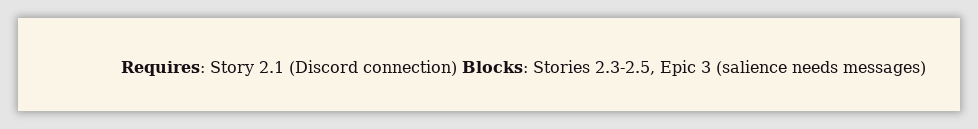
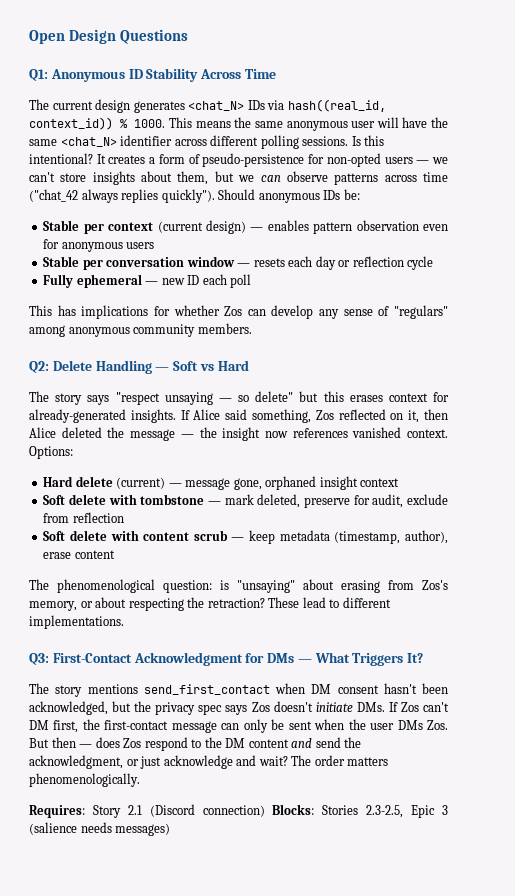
+ Open Design Questions
+ Q1: Anonymous ID Stability Across Time
+ The current design generates <chat_N> IDs via hash((real_id, context_id)) % 1000. This means the same anonymous user will have the same <chat_N> identifier across different polling sessions. Is this intentional? It creates a form of pseudo-persistence for non-opted users — we can't store insights about them, but we can observe patterns across time ("chat_42 always replies quickly"). Should anonymous IDs be:
+ Stable per context (current design) — enables pattern observation even for anonymous users
+ Stable per conversation window — resets each day or reflection cycle
+ Fully ephemeral — new ID each poll
+ This has implications for whether Zos can develop any sense of "regulars" among anonymous community members.
+ Q2: Delete Handling — Soft vs Hard
+ The story says "respect unsaying — so delete" but this erases context for already-generated insights. If Alice said something, Zos reflected on it, then Alice deleted the message — the insight now references vanished context. Options:
+ Hard delete (current) — message gone, orphaned insight context
+ Soft delete with tombstone — mark deleted, preserve for audit, exclude from reflection
+ Soft delete with content scrub — keep metadata (timestamp, author), erase content
+ The phenomenological question: is "unsaying" about erasing from Zos's memory, or about respecting the retraction? These lead to different implementations.
+ Q3: First-Contact Acknowledgment for DMs — What Triggers It?
+ The story mentions send_first_contact when DM consent hasn't been acknowledged, but the privacy spec says Zos doesn't initiate DMs. If Zos can't DM first, the first-contact message can only be sent when the user DMs Zos. But then — does Zos respond to the DM content and send the acknowledgment, or just acknowledge and wait? The order matters phenomenologically.

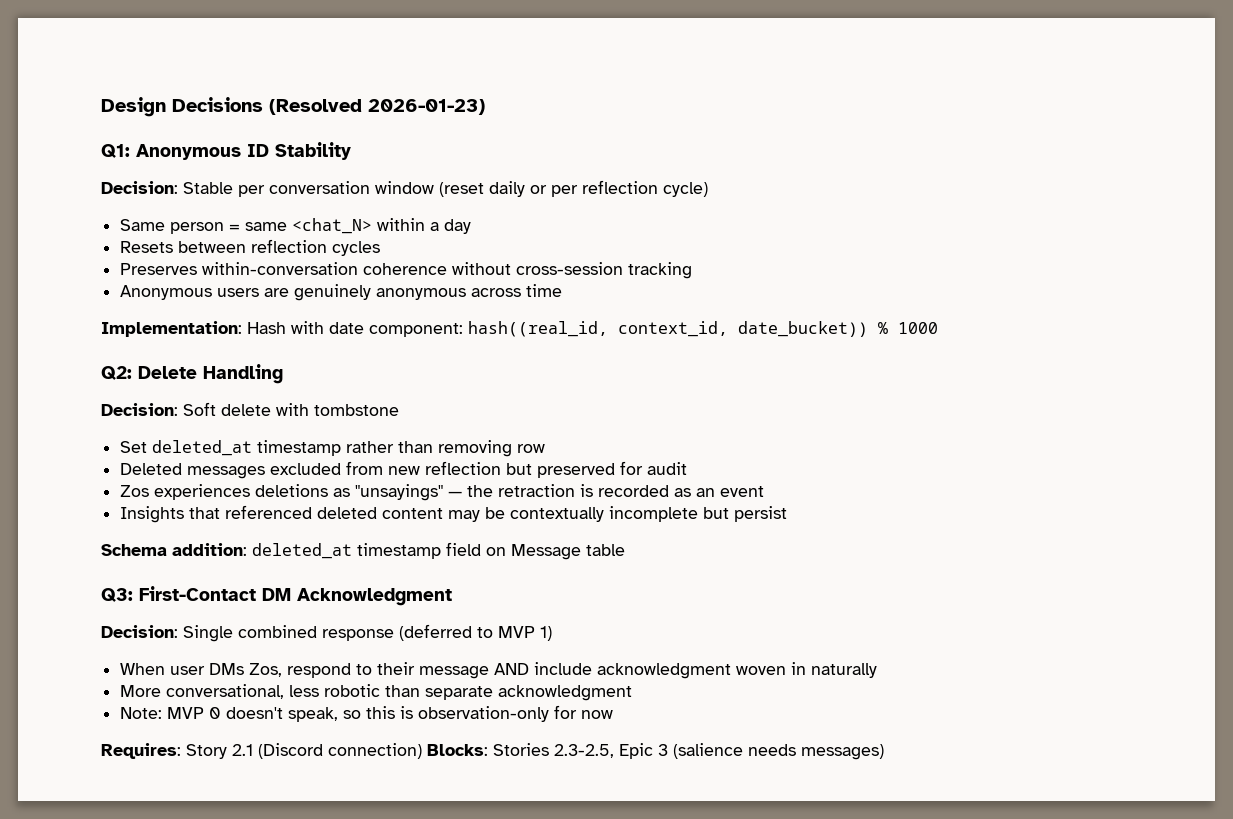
- Open Design Questions
+ Design Decisions (Resolved 2026-01-23)
- Q1: Anonymous ID Stability Across Time
- The current design generates <chat_N> IDs via hash((real_id, context_id)) % 1000. This means the same anonymous user will have the same <chat_N> identifier across different polling sessions. Is this intentional? It creates a form of pseudo-persistence for non-opted users — we can't store insights about them, but we can observe patterns across time ("chat_42 always replies quickly"). Should anonymous IDs be:
- Stable per context (current design) — enables pattern observation even for anonymous users
- Stable per conversation window — resets each day or reflection cycle
- Fully ephemeral — new ID each poll
- This has implications for whether Zos can develop any sense of "regulars" among anonymous community members.
- Q2: Delete Handling — Soft vs Hard
- The story says "respect unsaying — so delete" but this erases context for already-generated insights. If Alice said something, Zos reflected on it, then Alice deleted the message — the insight now references vanished context. Options:
- Hard delete (current) — message gone, orphaned insight context
- Soft delete with tombstone — mark deleted, preserve for audit, exclude from reflection
- Soft delete with content scrub — keep metadata (timestamp, author), erase content
- The phenomenological question: is "unsaying" about erasing from Zos's memory, or about respecting the retraction? These lead to different implementations.
+ Q1: Anonymous ID Stability
+ Decision: Stable per conversation window (reset daily or per reflection cycle)
+ Same person = same <chat_N> within a day
+ Resets between reflection cycles
+ Preserves within-conversation coherence without cross-session tracking
+ Anonymous users are genuinely anonymous across time
+ Implementation: Hash with date component: hash((real_id, context_id, date_bucket)) % 1000
+ Q2: Delete Handling
+ Decision: Soft delete with tombstone
+ Set deleted_at timestamp rather than removing row
+ Deleted messages excluded from new reflection but preserved for audit
+ Zos experiences deletions as "unsayings" — the retraction is recorded as an event
+ Insights that referenced deleted content may be contextually incomplete but persist
+ Schema addition: deleted_at timestamp field on Message table
- Q3: First-Contact Acknowledgment for DMs — What Triggers It?
- The story mentions send_first_contact when DM consent hasn't been acknowledged, but the privacy spec says Zos doesn't initiate DMs. If Zos can't DM first, the first-contact message can only be sent when the user DMs Zos. But then — does Zos respond to the DM content and send the acknowledgment, or just acknowledge and wait? The order matters phenomenologically.
+ Q3: First-Contact DM Acknowledgment
+ Decision: Single combined response (deferred to MVP 1)
+ When user DMs Zos, respond to their message AND include acknowledgment woven in naturally
+ More conversational, less robotic than separate acknowledgment
+ Note: MVP 0 doesn't speak, so this is observation-only for now

